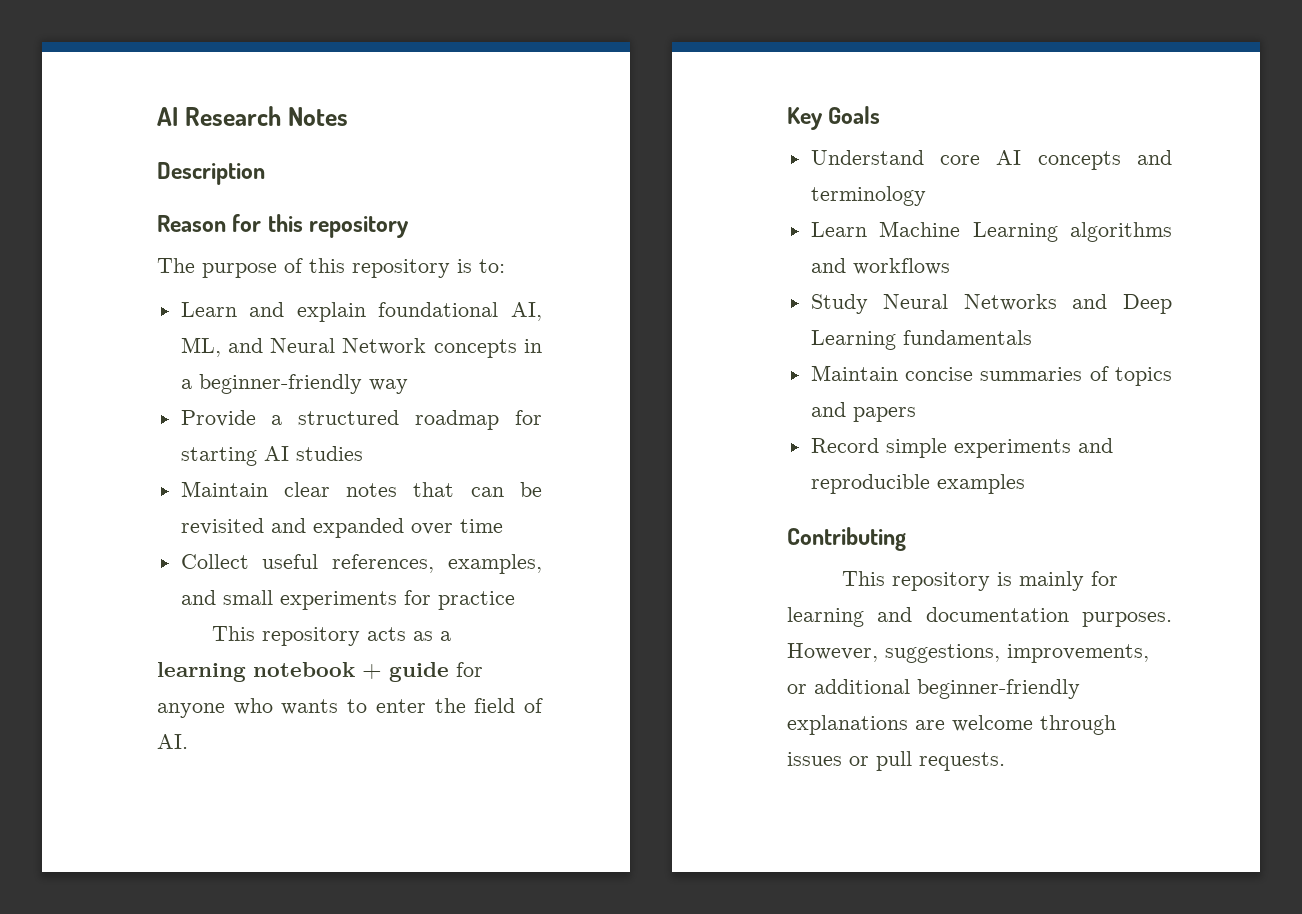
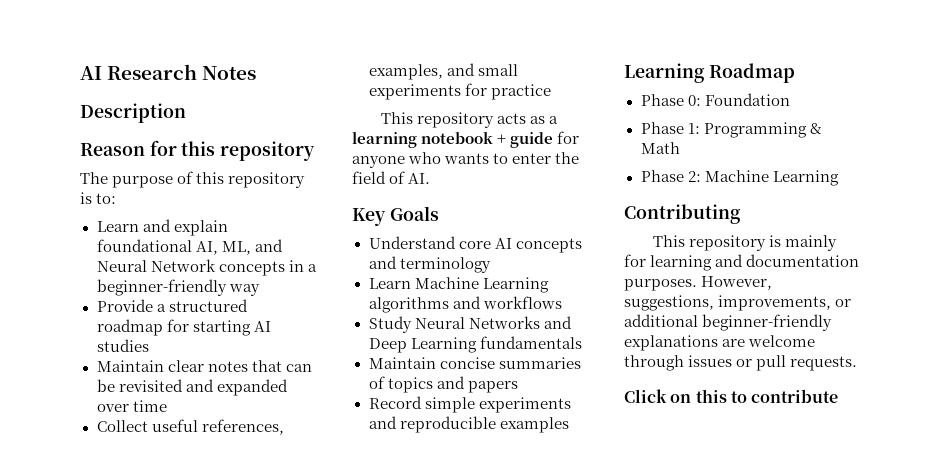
+ Learning Roadmap
+ Phase 0: Foundation
+ Phase 1: Programming & Math
+ Phase 2: Machine Learning
+ Click on this to contribute

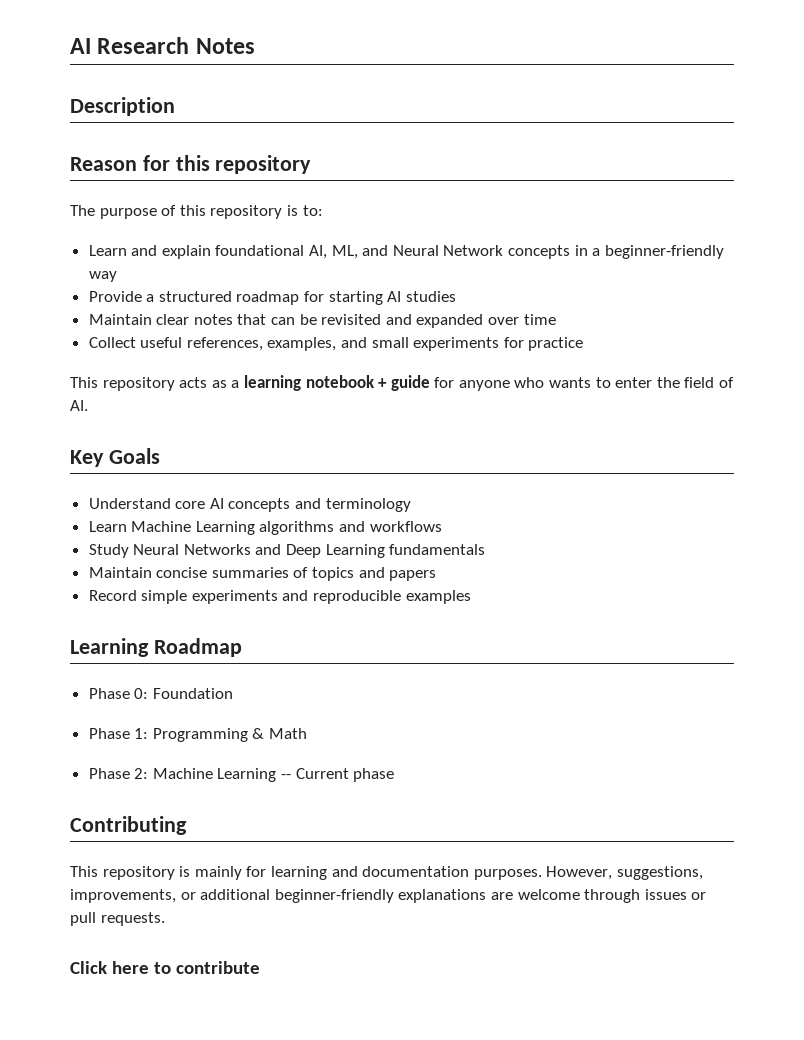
- Phase 2: Machine Learning
+ Phase 2: Machine Learning -- Current phase
- Click on this to contribute
+ Click here to contribute

